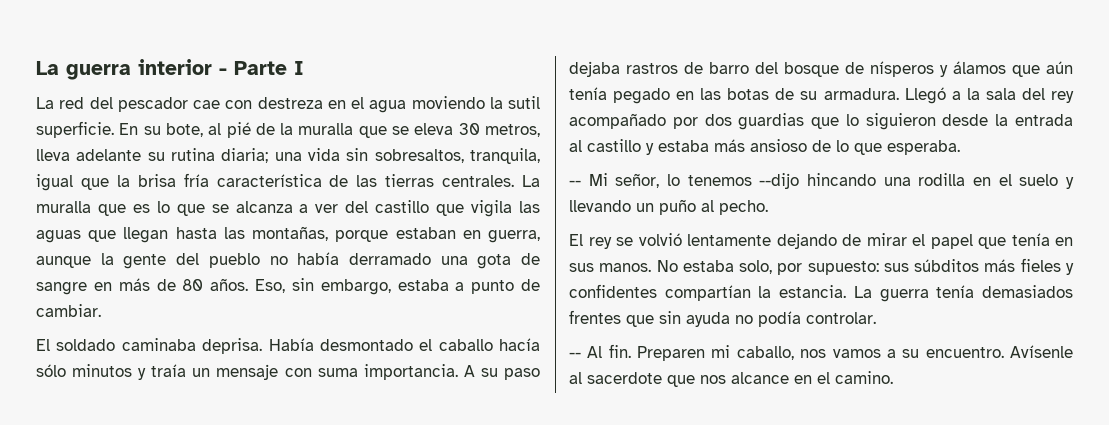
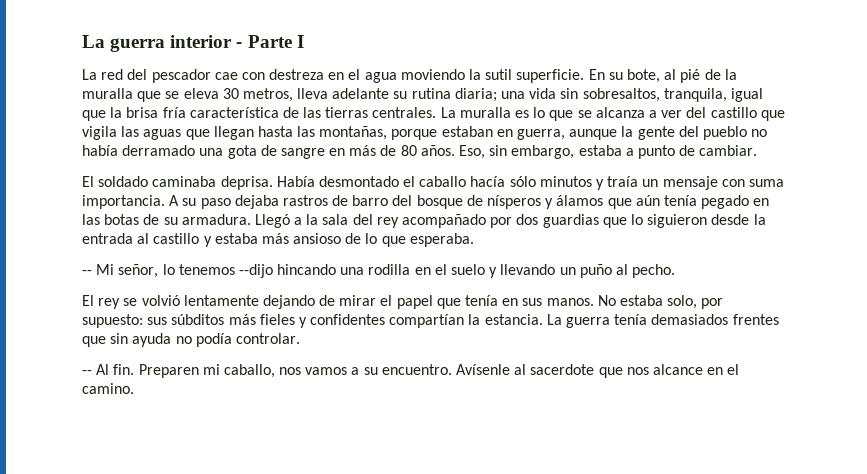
- La muralla que es lo que se alcanza a ver del castillo que vigila las aguas que llegan hasta las montañas, porque estaban en guerra, aunque la gente del pueblo no había derramado una gota de sangre en más de 80 años.
+ La muralla es lo que se alcanza a ver del castillo que vigila las aguas que llegan hasta las montañas, porque estaban en guerra, aunque la gente del pueblo no había derramado una gota de sangre en más de 80 años.

